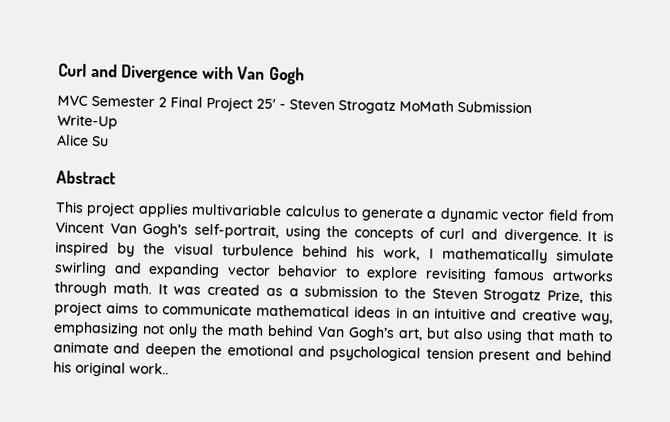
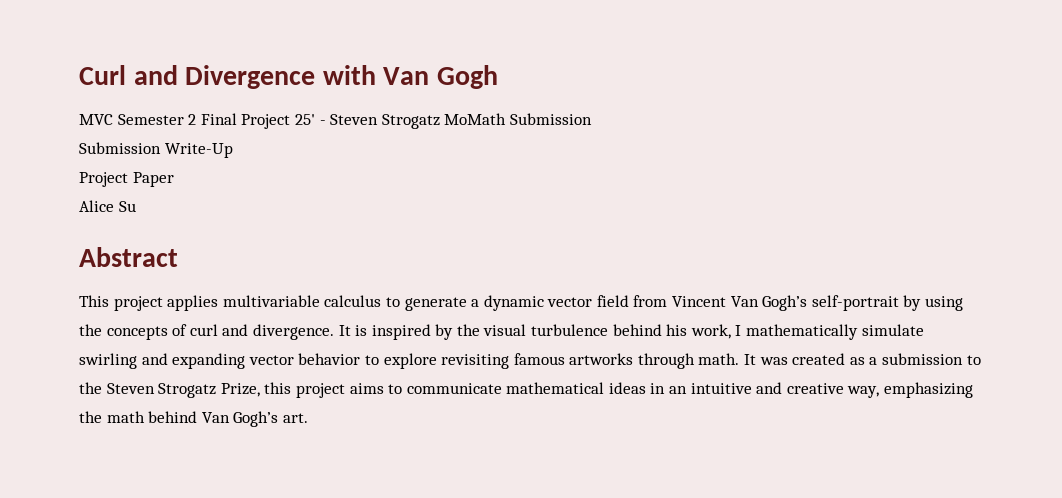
- Write-Up
+ Submission Write-Up
+ Project Paper
- This project applies multivariable calculus to generate a dynamic vector field from Vincent Van Gogh’s self-portrait, using the concepts of curl and divergence.
+ This project applies multivariable calculus to generate a dynamic vector field from Vincent Van Gogh’s self-portrait by using the concepts of curl and divergence.
- It was created as a submission to the Steven Strogatz Prize, this project aims to communicate mathematical ideas in an intuitive and creative way, emphasizing not only the math behind Van Gogh’s art, but also using that math to animate and deepen the emotional and psychological tension present and behind his original work..
+ It was created as a submission to the Steven Strogatz Prize, this project aims to communicate mathematical ideas in an intuitive and creative way, emphasizing the math behind Van Gogh’s art.

